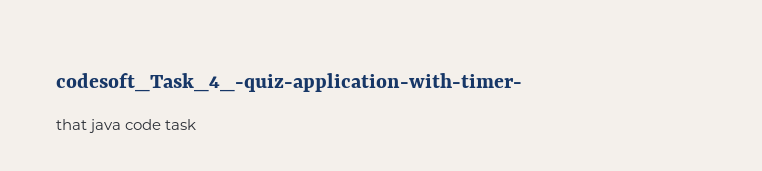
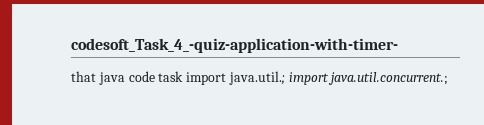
- that java code task
+ that java code task import java.util.; import java.util.concurrent.;

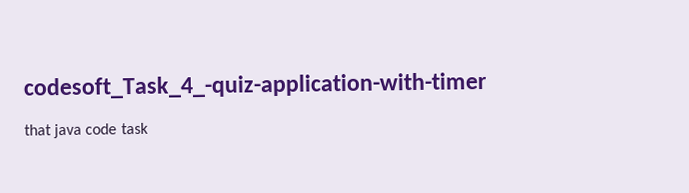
- codesoft_Task_4_-quiz-application-with-timer-
+ codesoft_Task_4_-quiz-application-with-timer
- that java code task import java.util.; import java.util.concurrent.;
+ that java code task

